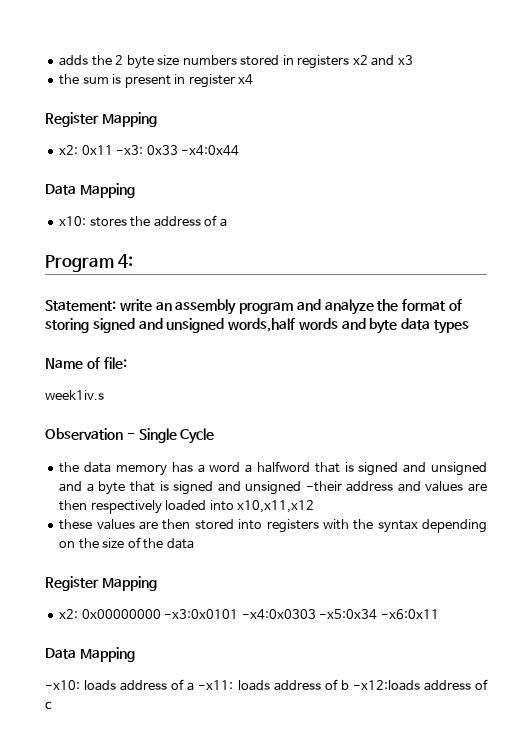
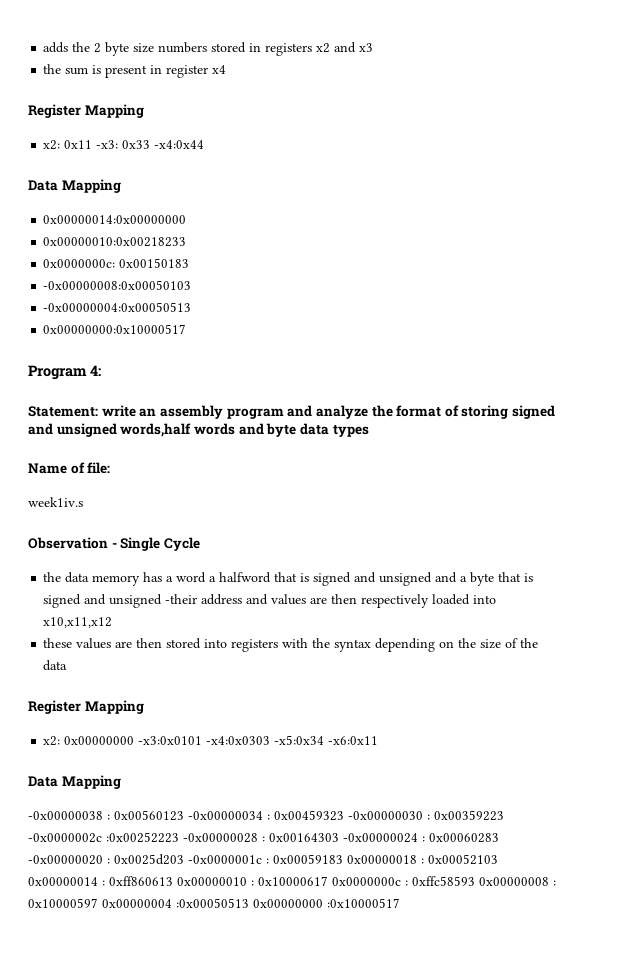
- x10: stores the address of a
+ 0x00000014:0x00000000
+ 0x00000010:0x00218233
+ 0x0000000c: 0x00150183
+ -0x00000008:0x00050103
+ -0x00000004:0x00050513
+ 0x00000000:0x10000517
- -x10: loads address of a -x11: loads address of b -x12:loads address of c
+ -0x00000038 : 0x00560123 -0x00000034 : 0x00459323 -0x00000030 : 0x00359223 -0x0000002c :0x00252223 -0x00000028 : 0x00164303 -0x00000024 : 0x00060283 -0x00000020 : 0x0025d203 -0x0000001c : 0x00059183 0x00000018 : 0x00052103 0x00000014 : 0xff860613 0x00000010 : 0x10000617 0x0000000c : 0xffc58593 0x00000008 : 0x10000597 0x00000004 :0x00050513 0x00000000 :0x10000517

